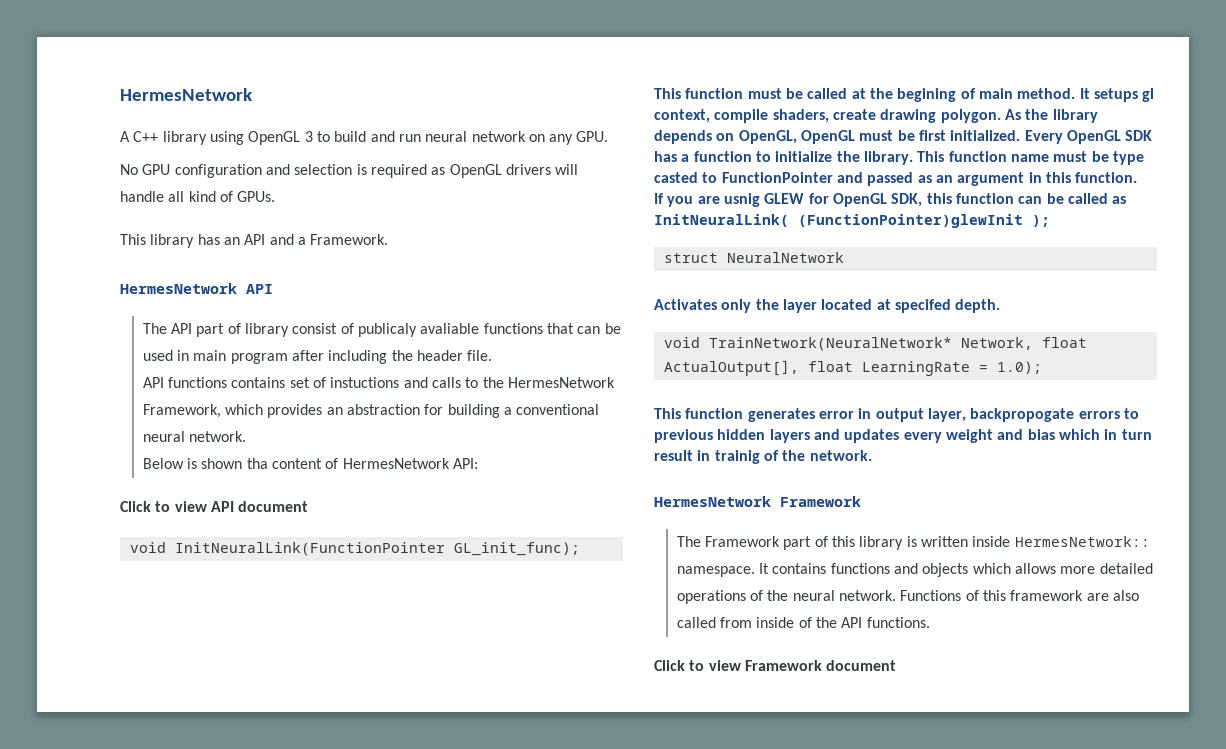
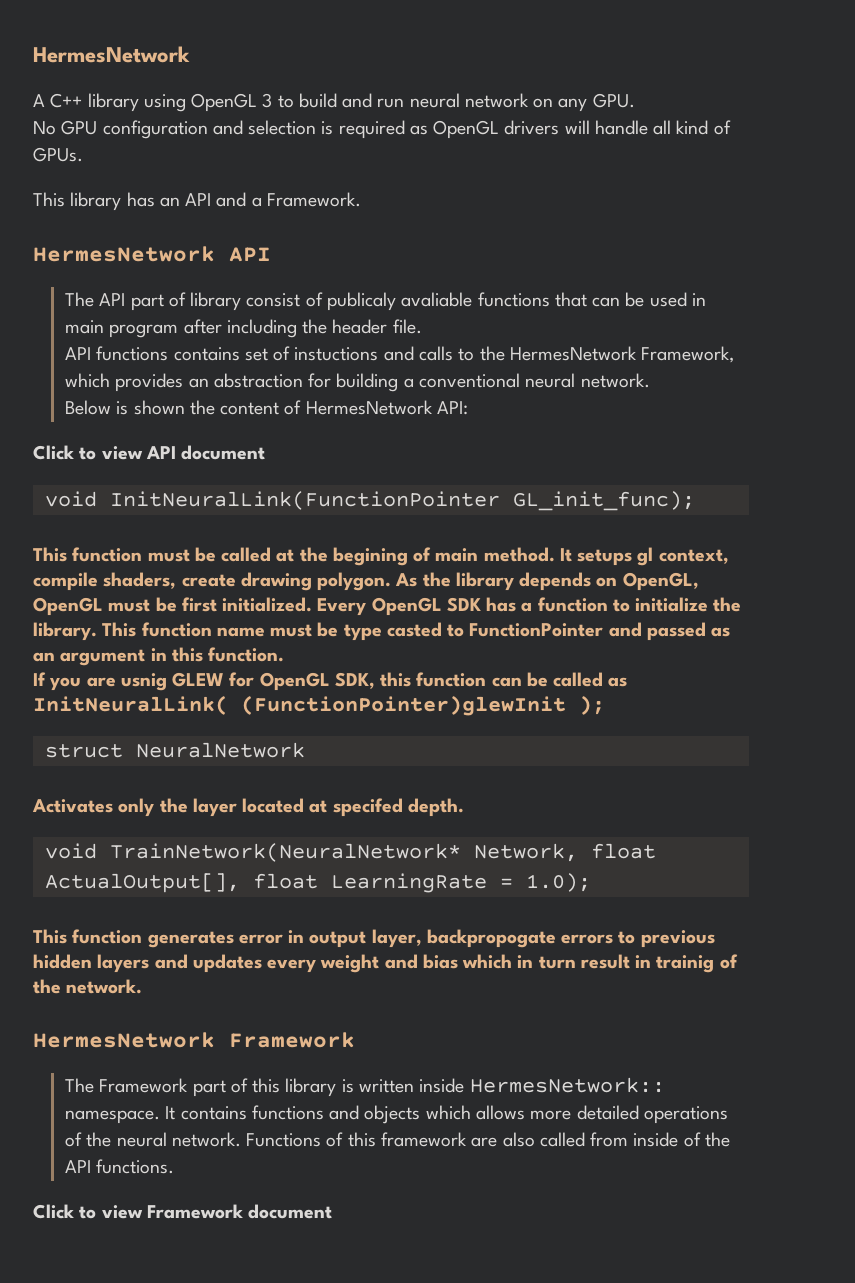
- Below is shown tha content of HermesNetwork API:
+ Below is shown the content of HermesNetwork API:

